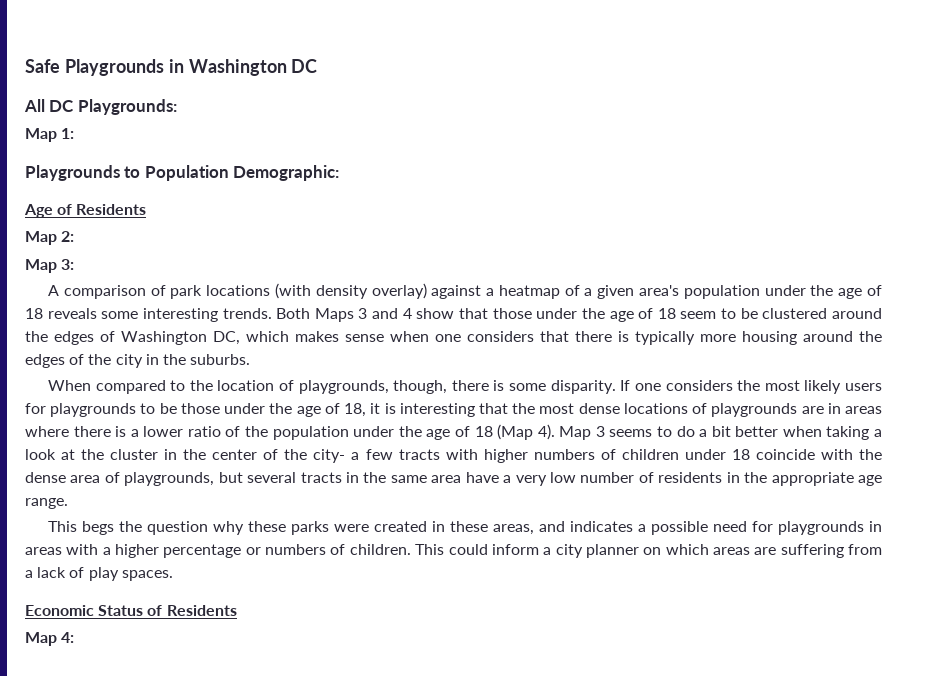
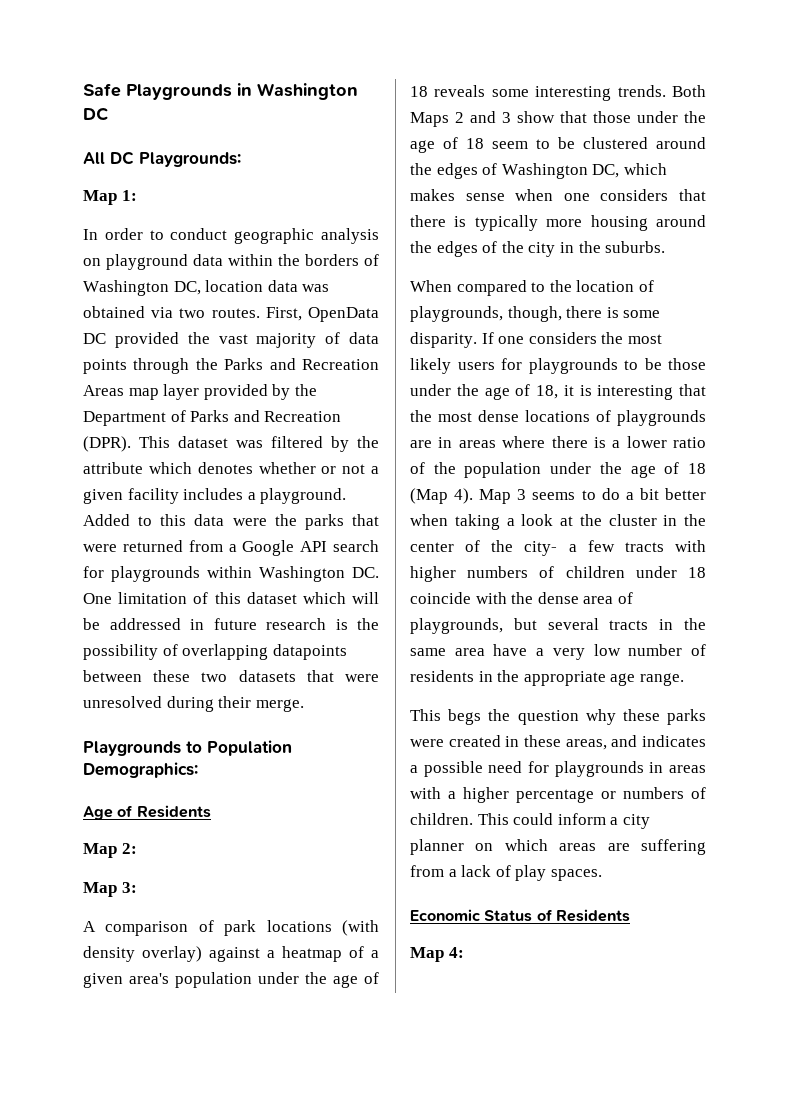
+ In order to conduct geographic analysis on playground data within the borders of Washington DC, location data was obtained via two routes. First, OpenData DC provided the vast majority of data points through the Parks and Recreation Areas map layer provided by the Department of Parks and Recreation (DPR). This dataset was filtered by the attribute which denotes whether or not a given facility includes a playground. Added to this data were the parks that were returned from a Google API search for playgrounds within Washington DC. One limitation of this dataset which will be addressed in future research is the possibility of overlapping datapoints between these two datasets that were unresolved during their merge.
- Playgrounds to Population Demographic:
+ Playgrounds to Population Demographics:
- Both Maps 3 and 4 show that those under the age of 18 seem to be clustered around the edges of Washington DC, which makes sense when one considers that there is typically more housing around the edges of the city in the suburbs.
+ Both Maps 2 and 3 show that those under the age of 18 seem to be clustered around the edges of Washington DC, which makes sense when one considers that there is typically more housing around the edges of the city in the suburbs.

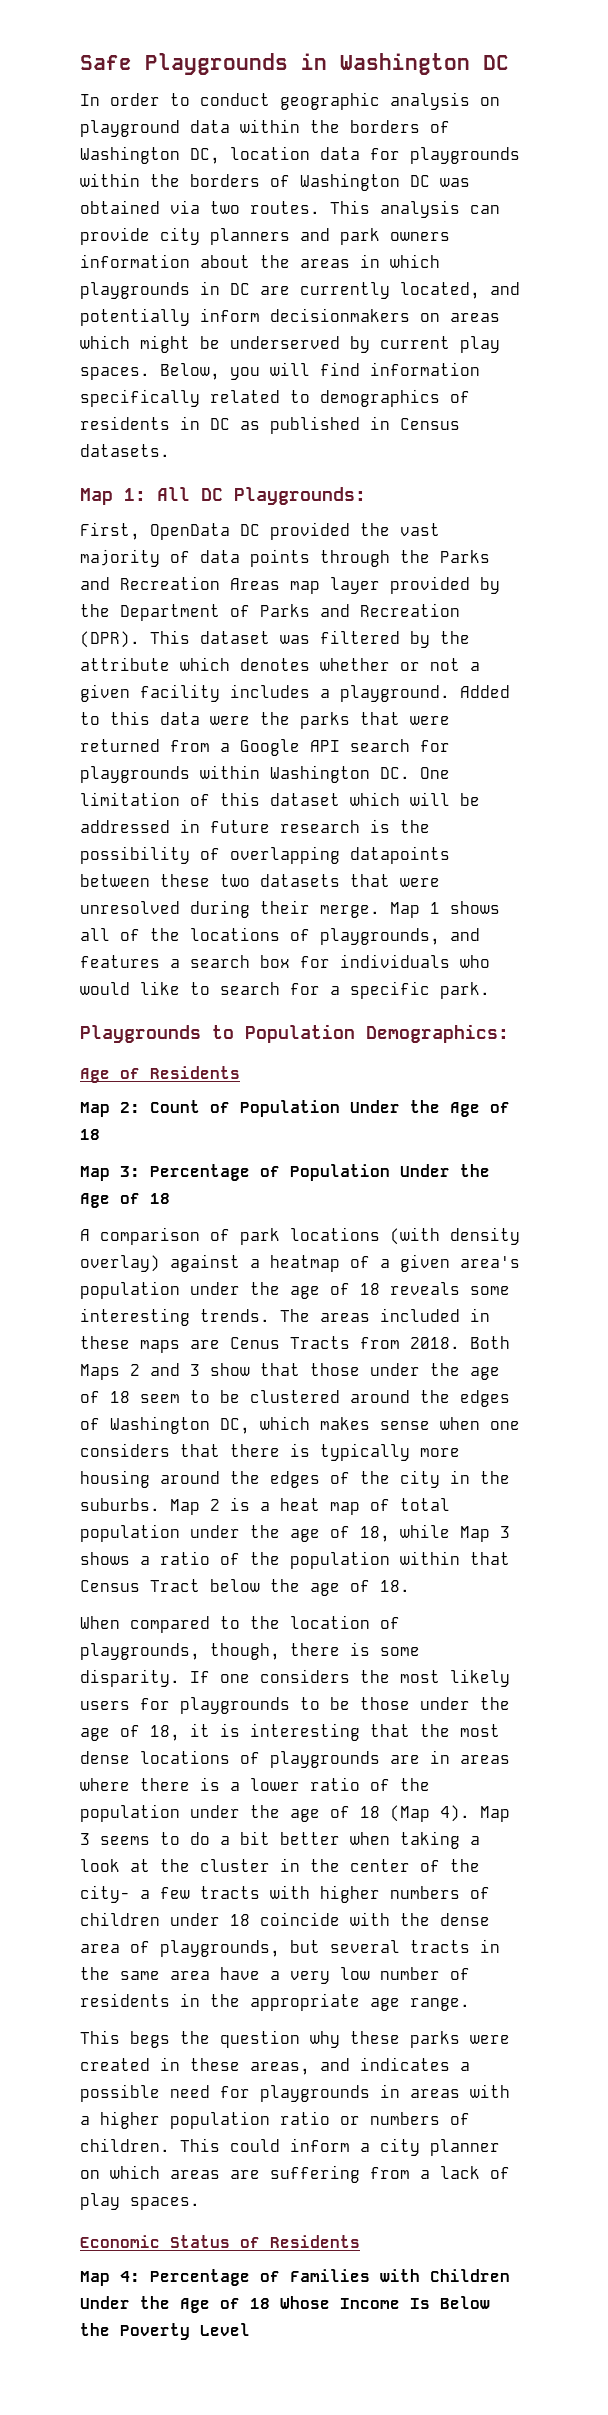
- All DC Playgrounds:
- Map 1:
- In order to conduct geographic analysis on playground data within the borders of Washington DC, location data was obtained via two routes. First, OpenData DC provided the vast majority of data points through the Parks and Recreation Areas map layer provided by the Department of Parks and Recreation (DPR).
+ In order to conduct geographic analysis on playground data within the borders of Washington DC, location data for playgrounds within the borders of Washington DC was obtained via two routes. This analysis can provide city planners and park owners information about the areas in which playgrounds in DC are currently located, and potentially inform decisionmakers on areas which might be underserved by current play spaces. Below, you will find information specifically related to demographics of residents in DC as published in Census datasets.
+ Map 1: All DC Playgrounds:
+ First, OpenData DC provided the vast majority of data points through the Parks and Recreation Areas map layer provided by the Department of Parks and Recreation (DPR).
+ Map 1 shows all of the locations of playgrounds, and features a search box for individuals who would like to search for a specific park.
- Map 2:
- Map 3:
+ Map 2: Count of Population Under the Age of 18
+ Map 3: Percentage of Population Under the Age of 18
+ The areas included in these maps are Cenus Tracts from 2018.
+ Map 2 is a heat map of total population under the age of 18, while Map 3 shows a ratio of the population within that Census Tract below the age of 18.
- This begs the question why these parks were created in these areas, and indicates a possible need for playgrounds in areas with a higher percentage or numbers of children.
+ This begs the question why these parks were created in these areas, and indicates a possible need for playgrounds in areas with a higher population ratio or numbers of children.
- Map 4:
+ Map 4: Percentage of Families with Children Under the Age of 18 Whose Income Is Below the Poverty Level

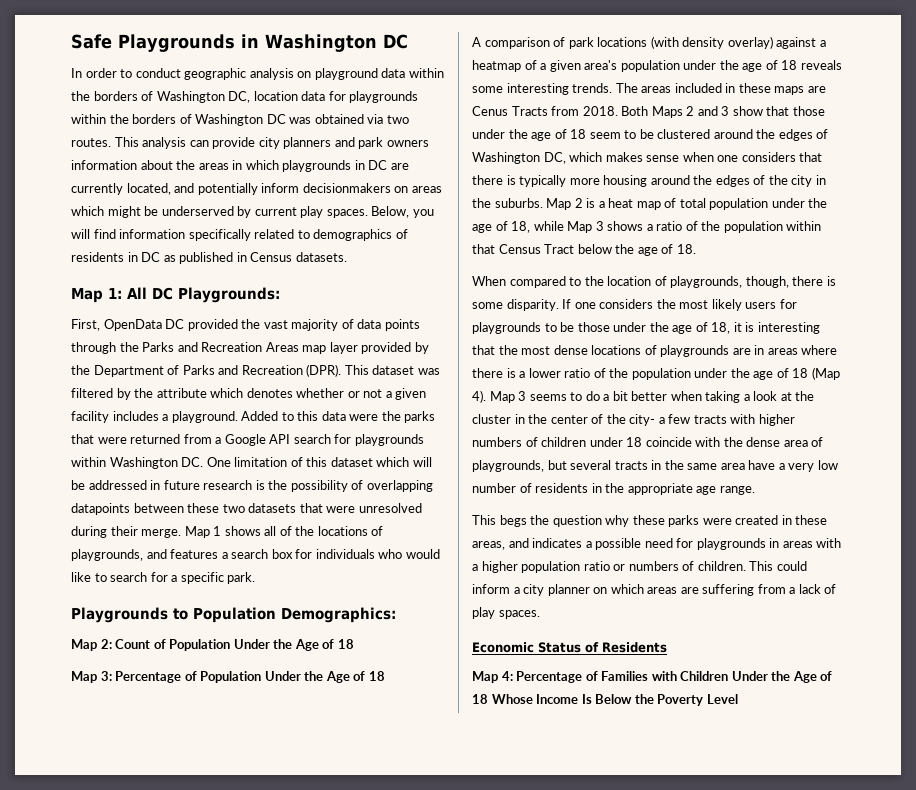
- Age of Residents

